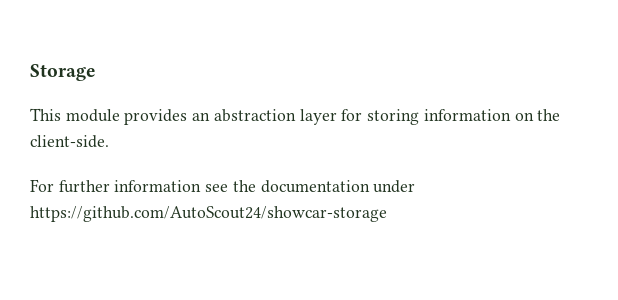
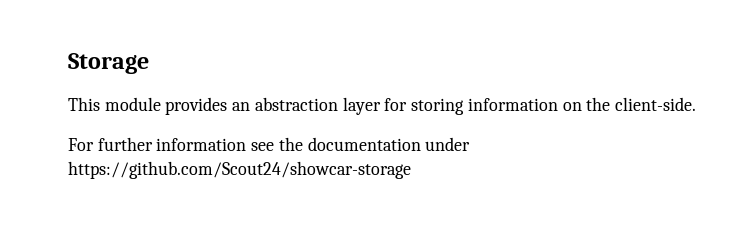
- For further information see the documentation under https://github.com/AutoScout24/showcar-storage
+ For further information see the documentation under https://github.com/Scout24/showcar-storage

